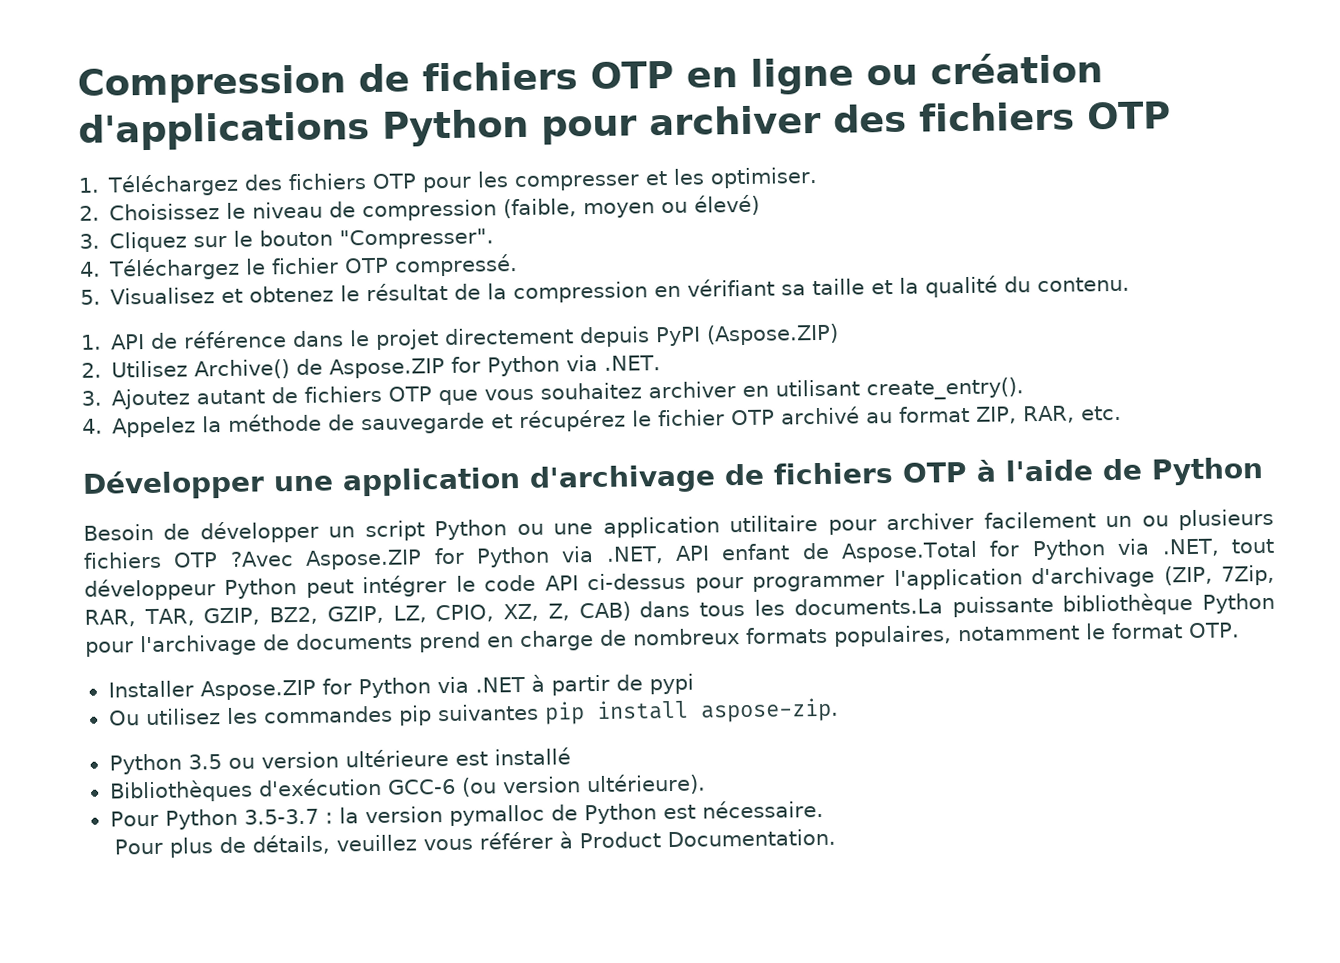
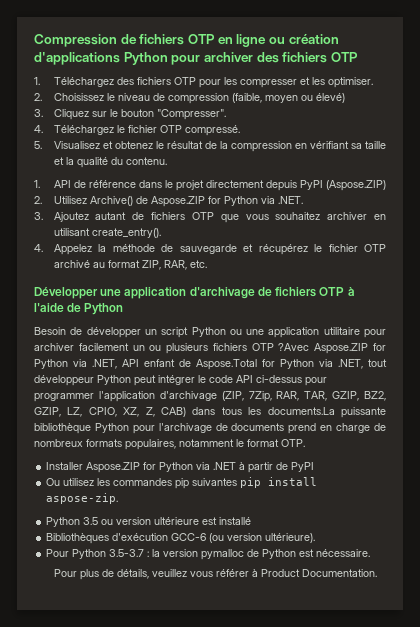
- Installer Aspose.ZIP for Python via .NET à partir de pypi
+ Installer Aspose.ZIP for Python via .NET à partir de PyPI

